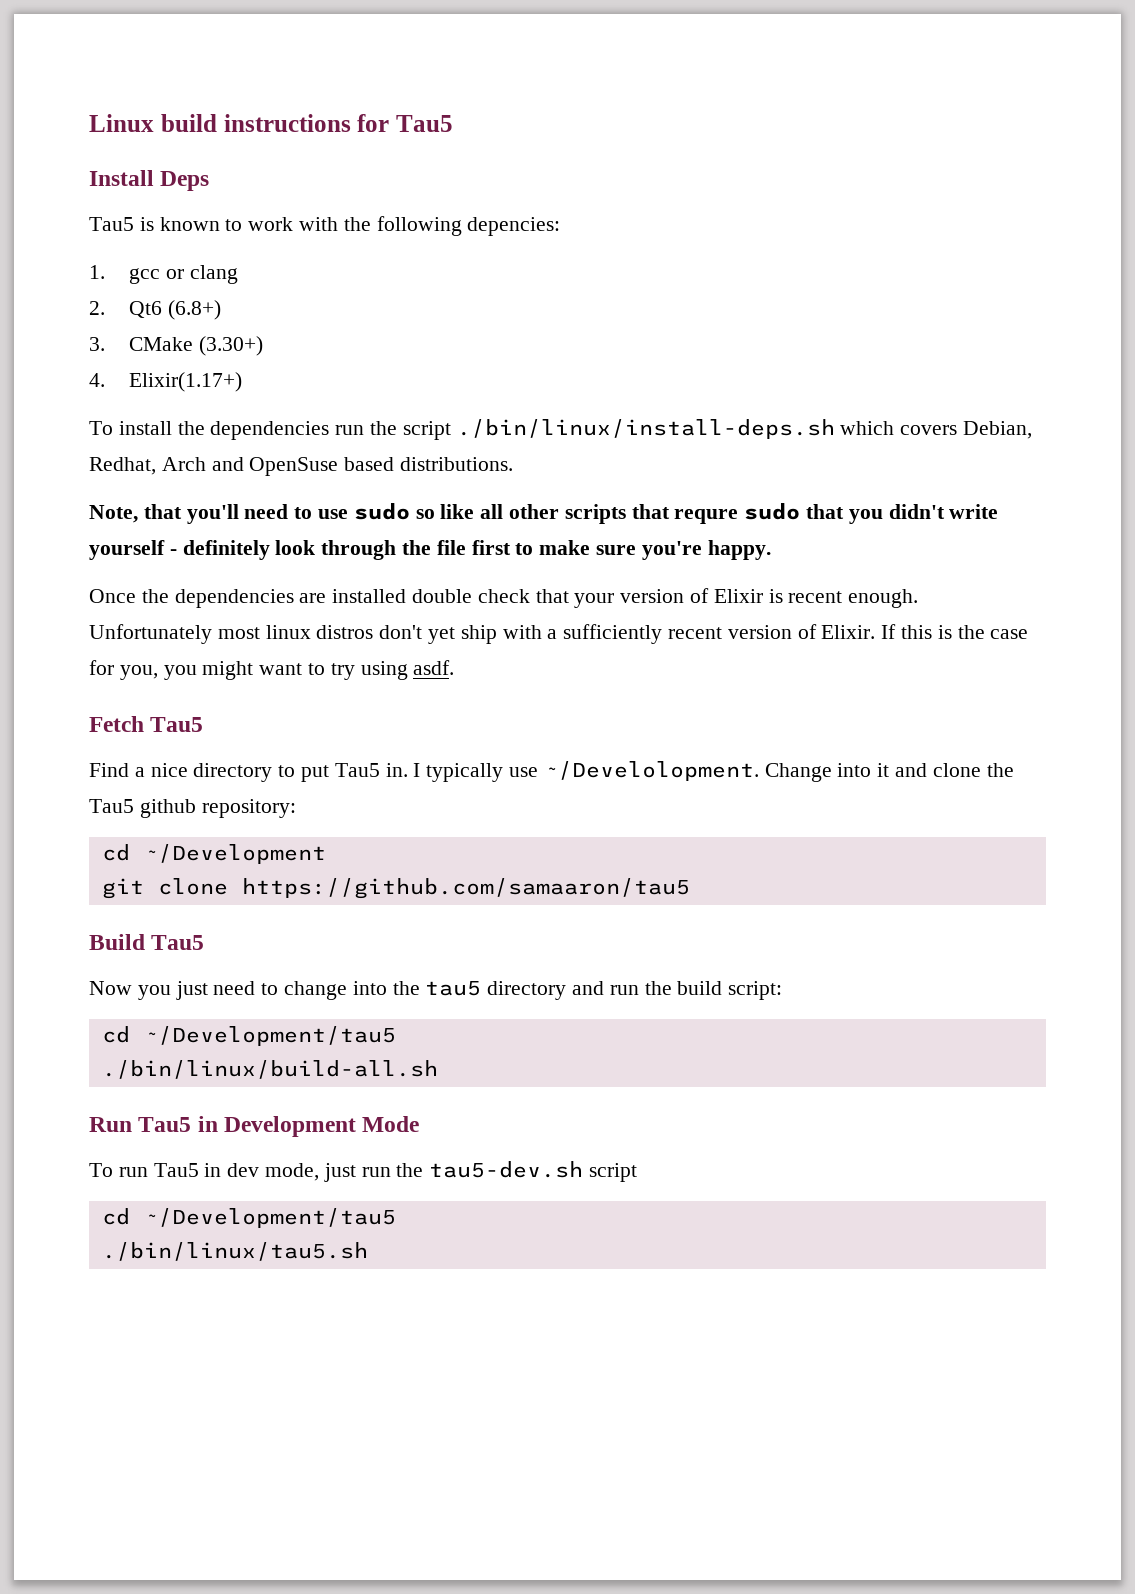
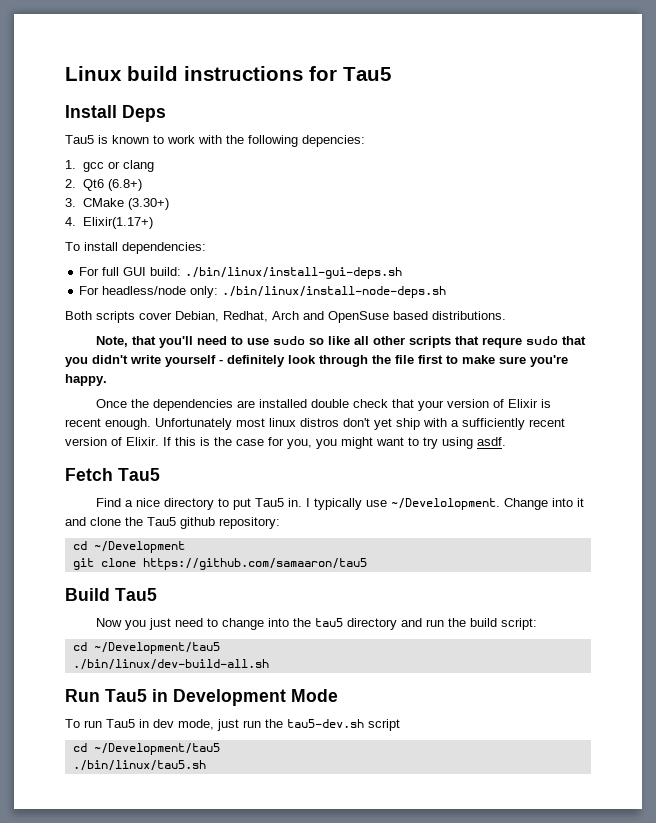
- To install the dependencies run the script ./bin/linux/install-deps.sh which covers Debian, Redhat, Arch and OpenSuse based distributions.
+ To install dependencies:
+ For full GUI build: ./bin/linux/install-gui-deps.sh
+ For headless/node only: ./bin/linux/install-node-deps.sh
+ Both scripts cover Debian, Redhat, Arch and OpenSuse based distributions.
- ./bin/linux/build-all.sh
+ ./bin/linux/dev-build-all.sh

